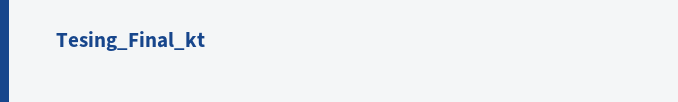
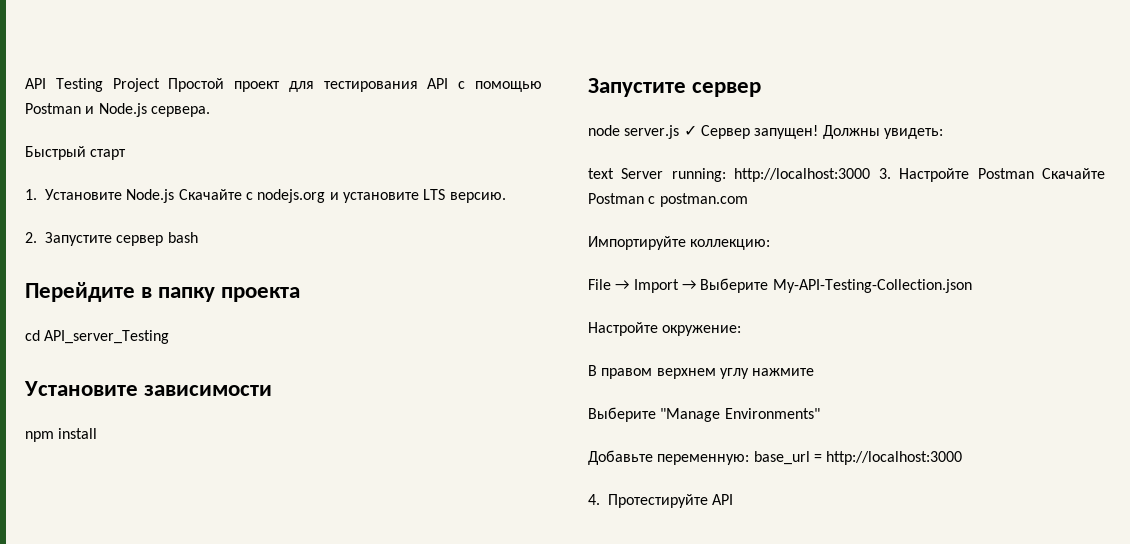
- Tesing_Final_kt
+ API Testing Project Простой проект для тестирования API с помощью Postman и Node.js сервера.
+ Быстрый старт
+ 1. Установите Node.js Скачайте с nodejs.org и установите LTS версию.
+ 2. Запустите сервер bash
+ Перейдите в папку проекта
+ cd API_server_Testing
+ Установите зависимости
+ npm install
+ Запустите сервер
+ node server.js ✓ Сервер запущен! Должны увидеть:
+ text Server running: http://localhost:3000 3. Настройте Postman Скачайте Postman с postman.com
+ Импортируйте коллекцию:
+ File → Import → Выберите My-API-Testing-Collection.json
+ Настройте окружение:
+ В правом верхнем углу нажмите
+ Выберите "Manage Environments"
+ Добавьте переменную: base_url = http://localhost:3000
+ 4. Протестируйте API

